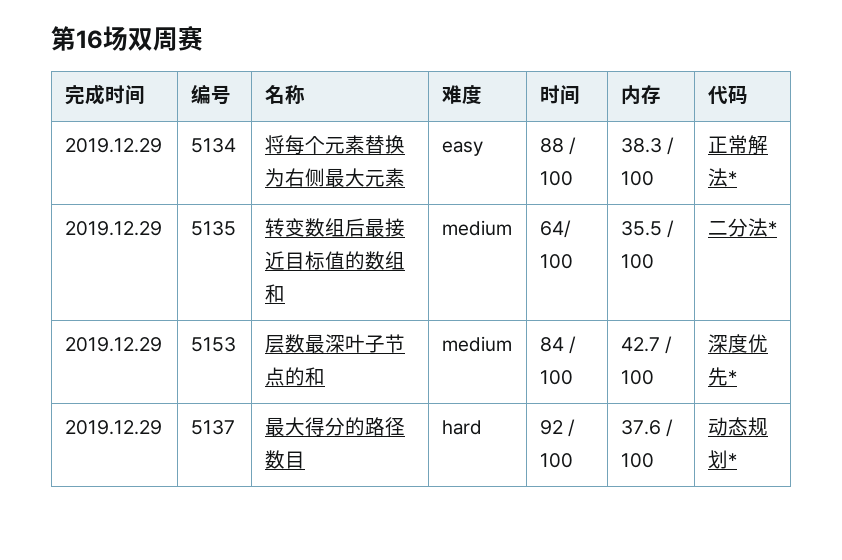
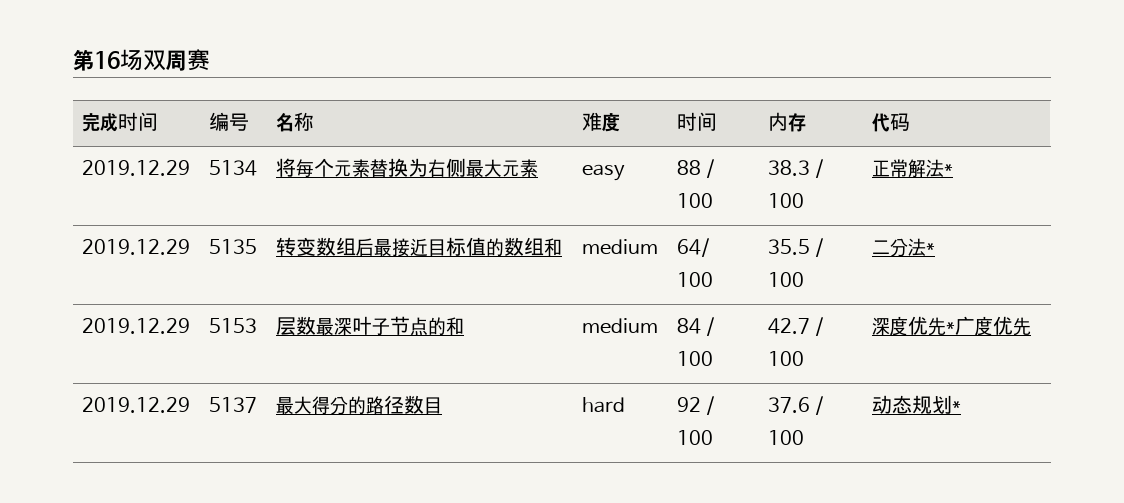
- 2019.12.29 | 5153 | 层数最深叶子节点的和 | medium | 84 / 100 | 42.7 / 100 | 深度优先*
+ 2019.12.29 | 5153 | 层数最深叶子节点的和 | medium | 84 / 100 | 42.7 / 100 | 深度优先*广度优先

